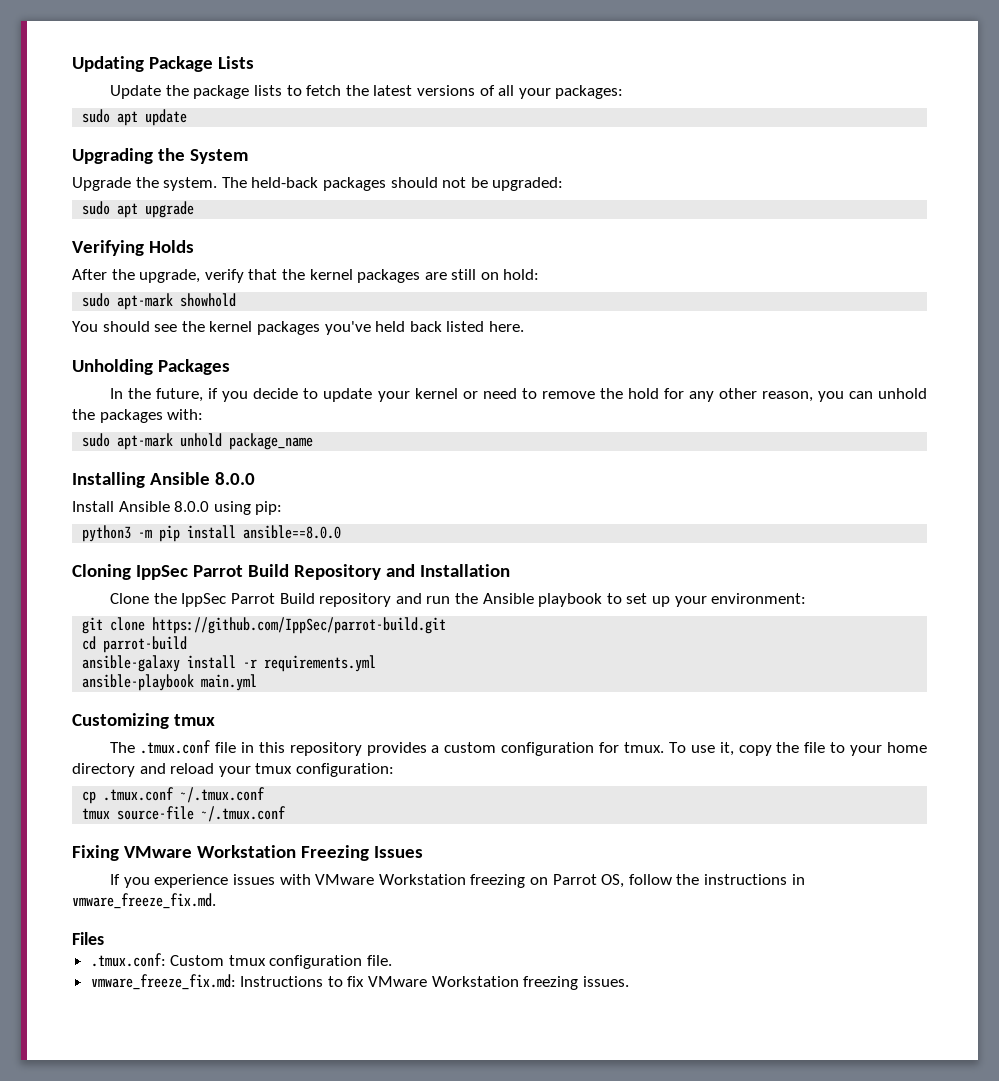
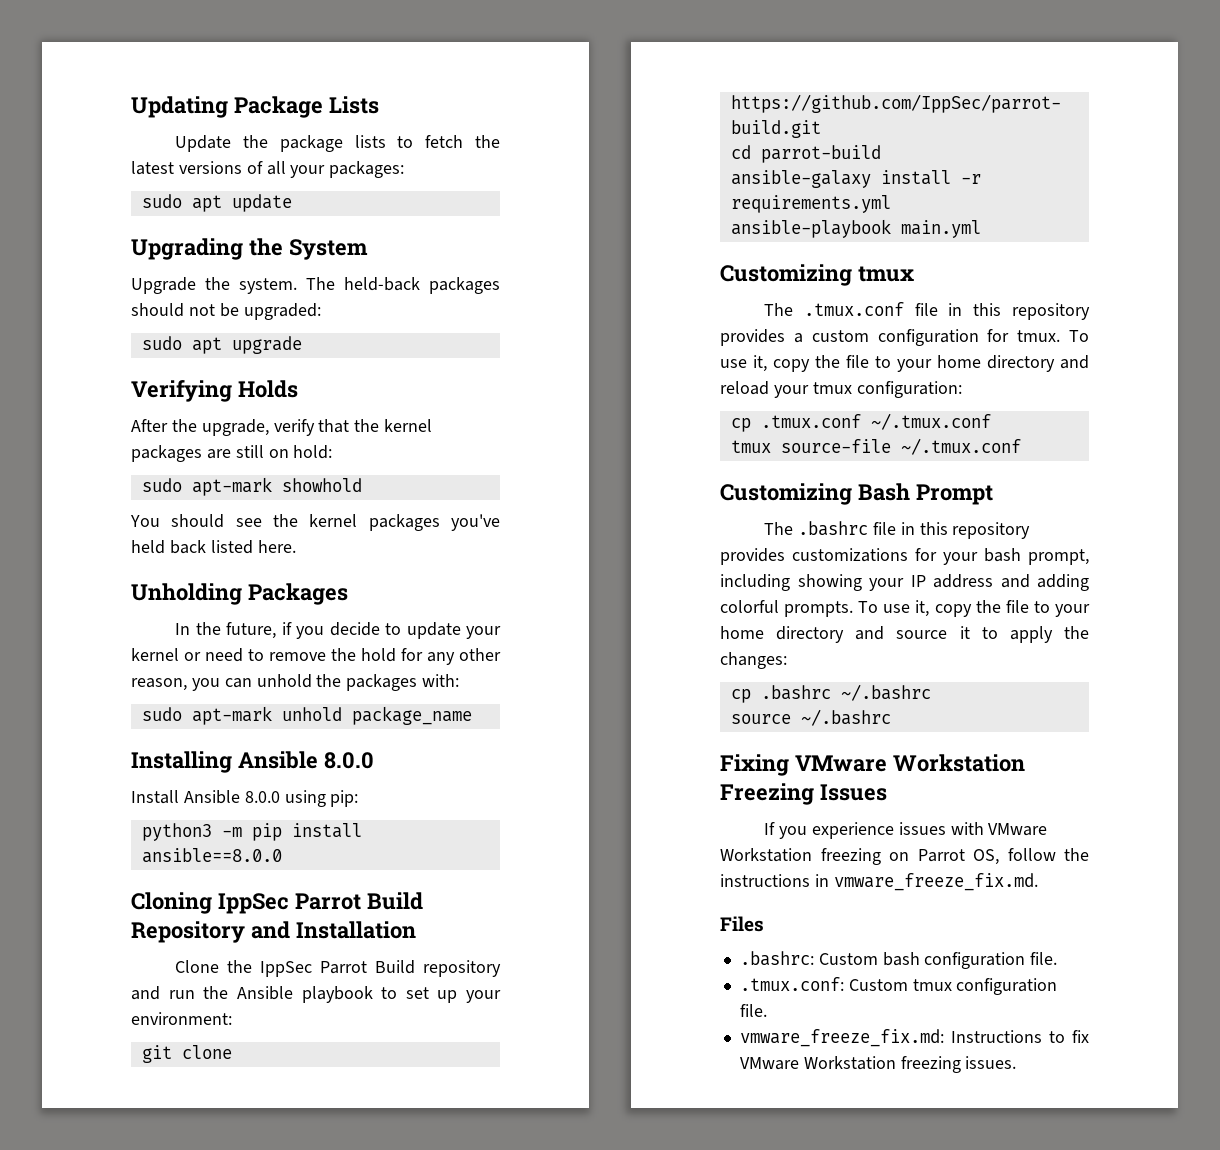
+ Customizing Bash Prompt
+ The .bashrc file in this repository provides customizations for your bash prompt, including showing your IP address and adding colorful prompts. To use it, copy the file to your home directory and source it to apply the changes:
+ cp .bashrc ~/.bashrc
+ source ~/.bashrc
+ .bashrc: Custom bash configuration file.

